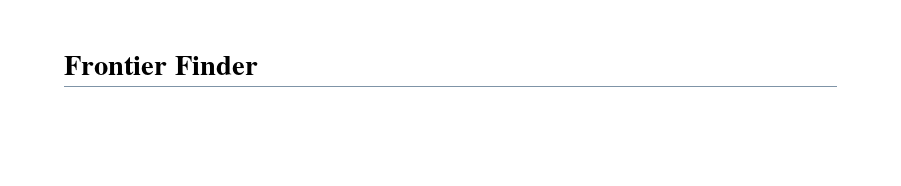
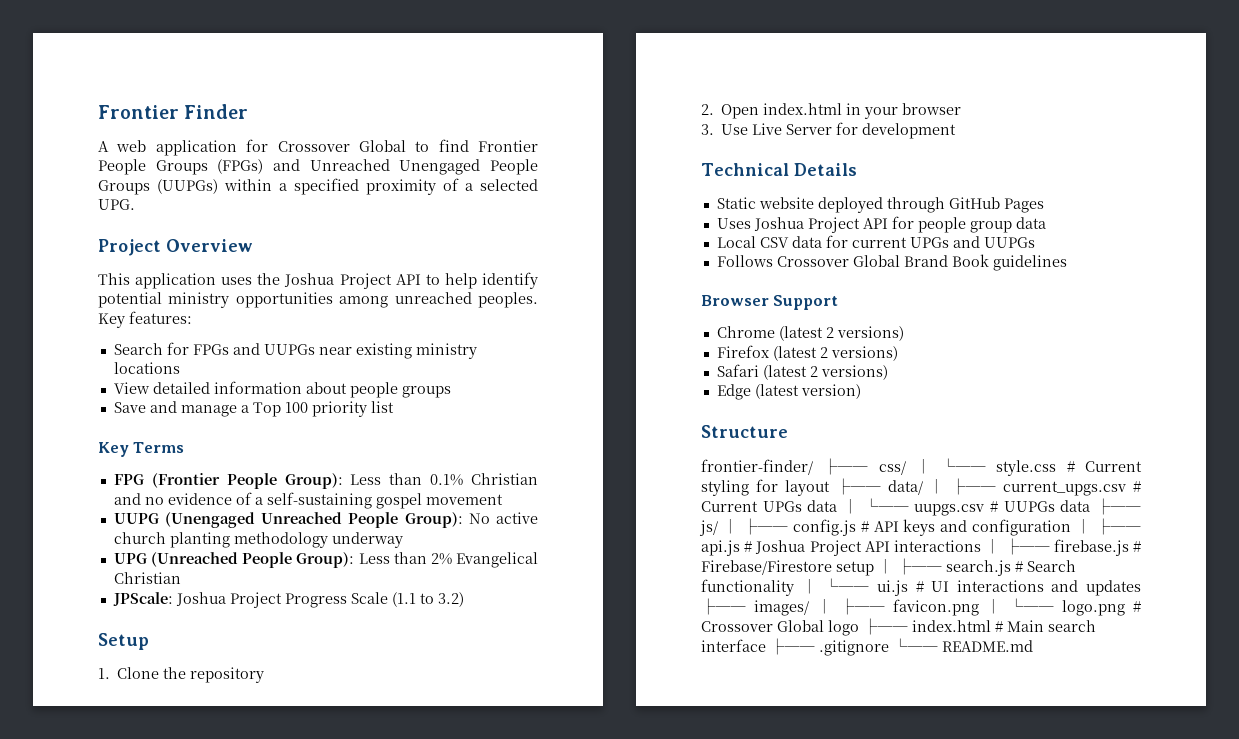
+ A web application for Crossover Global to find Frontier People Groups (FPGs) and Unreached Unengaged People Groups (UUPGs) within a specified proximity of a selected UPG.
+ Project Overview
+ This application uses the Joshua Project API to help identify potential ministry opportunities among unreached peoples. Key features:
+ Search for FPGs and UUPGs near existing ministry locations
+ View detailed information about people groups
+ Save and manage a Top 100 priority list
+ Key Terms
+ FPG (Frontier People Group): Less than 0.1% Christian and no evidence of a self-sustaining gospel movement
+ UUPG (Unengaged Unreached People Group): No active church planting methodology underway
+ UPG (Unreached People Group): Less than 2% Evangelical Christian
+ JPScale: Joshua Project Progress Scale (1.1 to 3.2)
+ Setup
+ 1. Clone the repository
+ 2. Open index.html in your browser
+ 3. Use Live Server for development
+ Technical Details
+ Static website deployed through GitHub Pages
+ Uses Joshua Project API for people group data
+ Local CSV data for current UPGs and UUPGs
+ Follows Crossover Global Brand Book guidelines
+ Browser Support
+ Chrome (latest 2 versions)
+ Firefox (latest 2 versions)
+ Safari (latest 2 versions)
+ Edge (latest version)
+ Structure
+ frontier-finder/ ├── css/ │ └── style.css # Current styling for layout ├── data/ │ ├── current_upgs.csv # Current UPGs data │ └── uupgs.csv # UUPGs data ├── js/ │ ├── config.js # API keys and configuration │ ├── api.js # Joshua Project API interactions │ ├── firebase.js # Firebase/Firestore setup │ ├── search.js # Search functionality │ └── ui.js # UI interactions and updates ├── images/ │ ├── favicon.png │ └── logo.png # Crossover Global logo ├── index.html # Main search interface ├── .gitignore └── README.md

